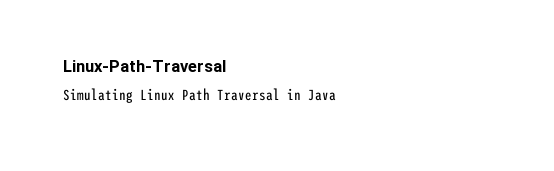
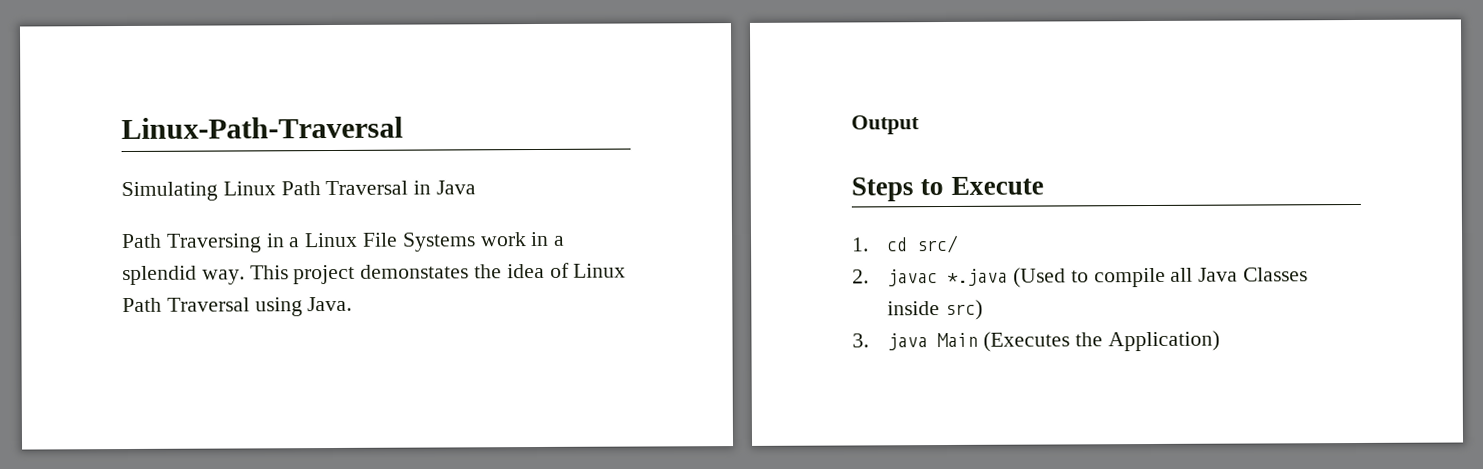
+ Path Traversing in a Linux File Systems work in a splendid way. This project demonstates the idea of Linux Path Traversal using Java.
+ Output
+ Steps to Execute
+ 1. cd src/
+ 2. javac *.java (Used to compile all Java Classes inside src)
+ 3. java Main (Executes the Application)

